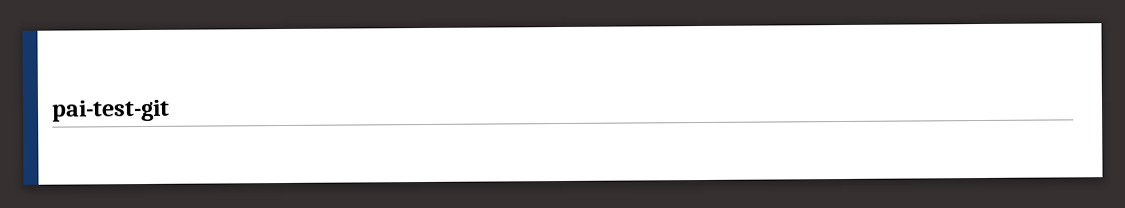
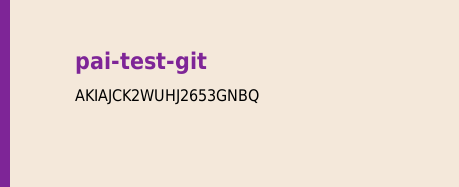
+ AKIAJCK2WUHJ2653GNBQ

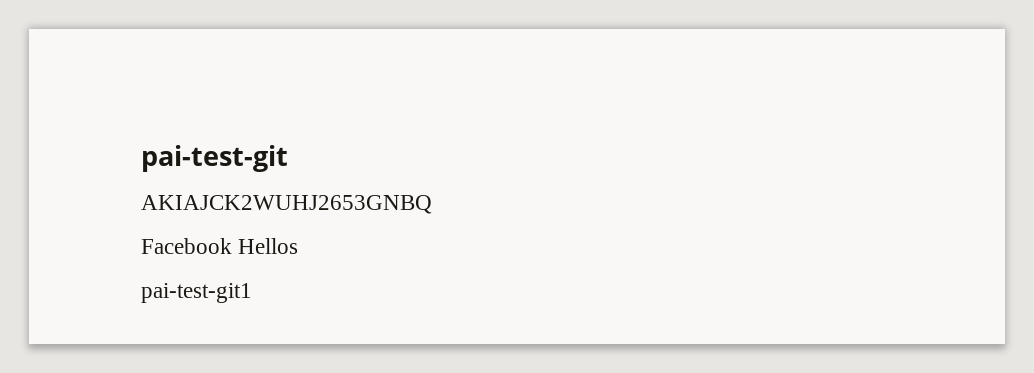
+ Facebook Hellos
+ pai-test-git1

